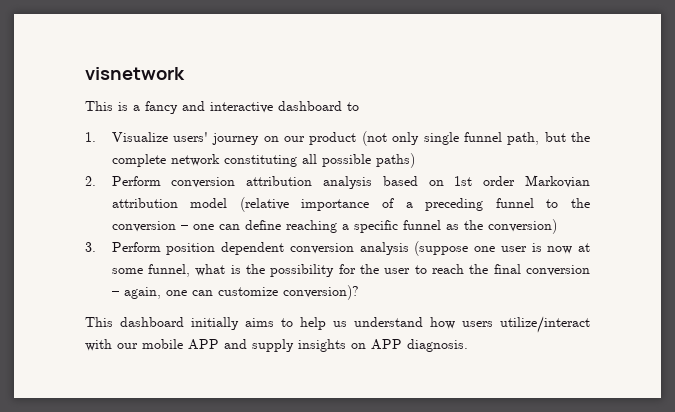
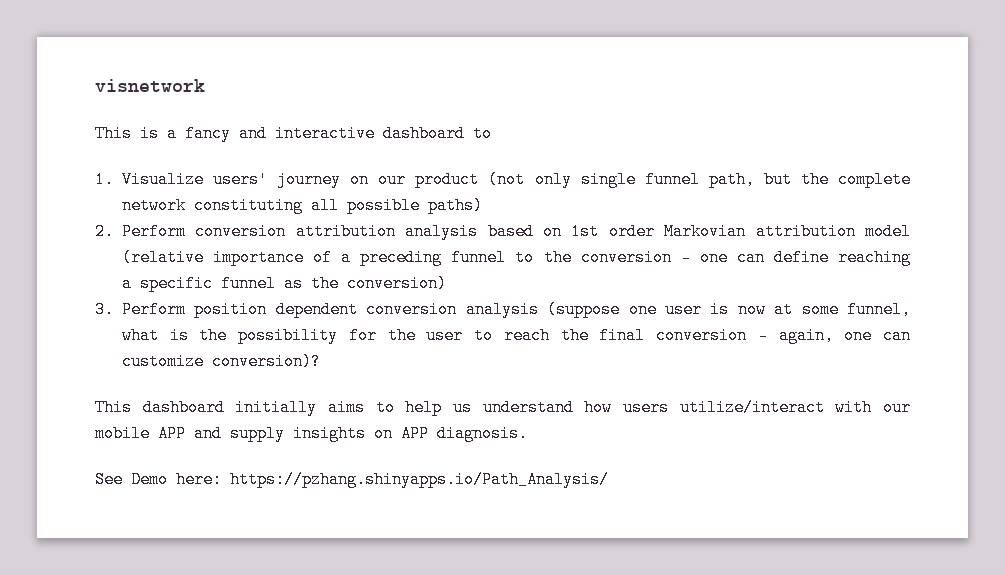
+ See Demo here: https://pzhang.shinyapps.io/Path_Analysis/

